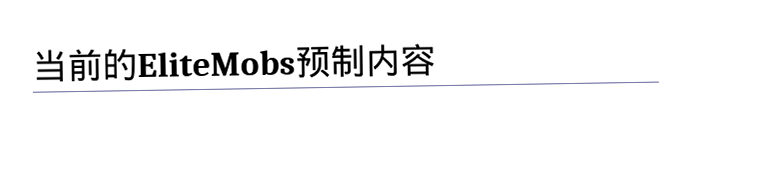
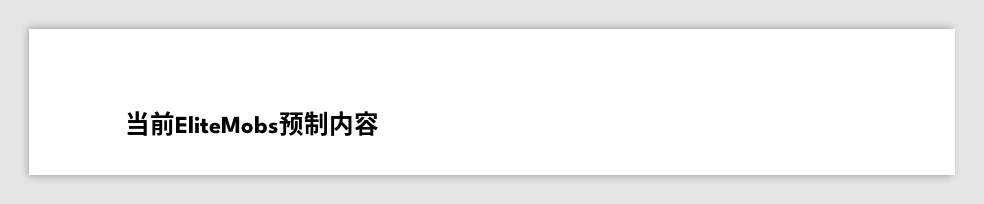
- 当前的EliteMobs预制内容
+ 当前EliteMobs预制内容

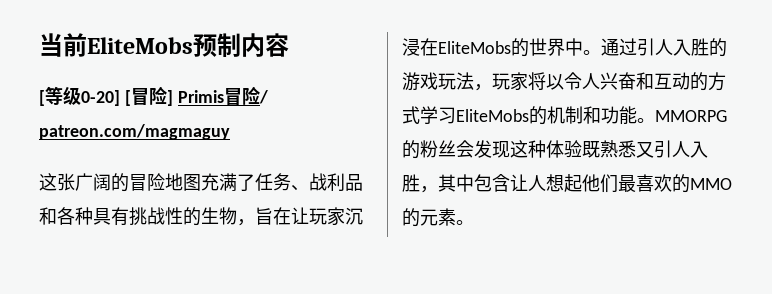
+ [等级0-20] [冒险] Primis冒险/ patreon.com/magmaguy
+ 这张广阔的冒险地图充满了任务、战利品和各种具有挑战性的生物，旨在让玩家沉浸在EliteMobs的世界中。通过引人入胜的游戏玩法，玩家将以令人兴奋和互动的方式学习EliteMobs的机制和功能。MMORPG的粉丝会发现这种体验既熟悉又引人入胜，其中包含让人想起他们最喜欢的MMO的元素。

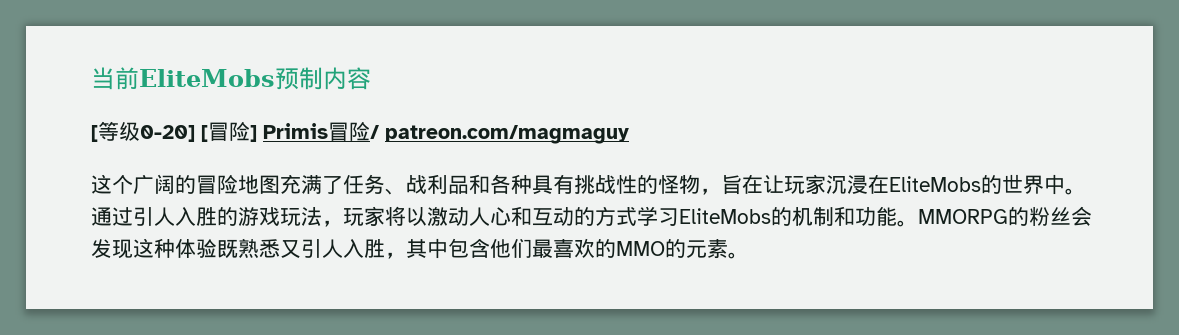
- 这张广阔的冒险地图充满了任务、战利品和各种具有挑战性的生物，旨在让玩家沉浸在EliteMobs的世界中。
+ 这个广阔的冒险地图充满了任务、战利品和各种具有挑战性的怪物，旨在让玩家沉浸在EliteMobs的世界中。
- 通过引人入胜的游戏玩法，玩家将以令人兴奋和互动的方式学习EliteMobs的机制和功能。
+ 通过引人入胜的游戏玩法，玩家将以激动人心和互动的方式学习EliteMobs的机制和功能。
- MMORPG的粉丝会发现这种体验既熟悉又引人入胜，其中包含让人想起他们最喜欢的MMO的元素。
+ MMORPG的粉丝会发现这种体验既熟悉又引人入胜，其中包含他们最喜欢的MMO的元素。

